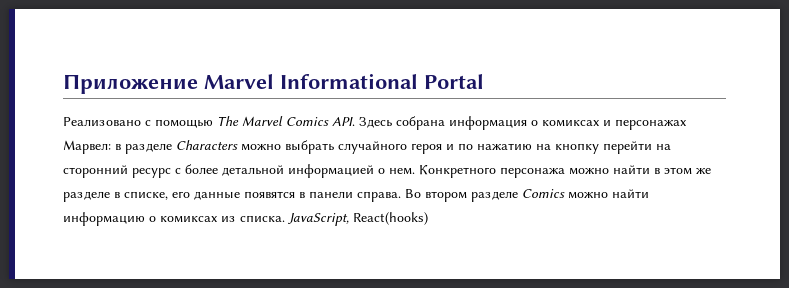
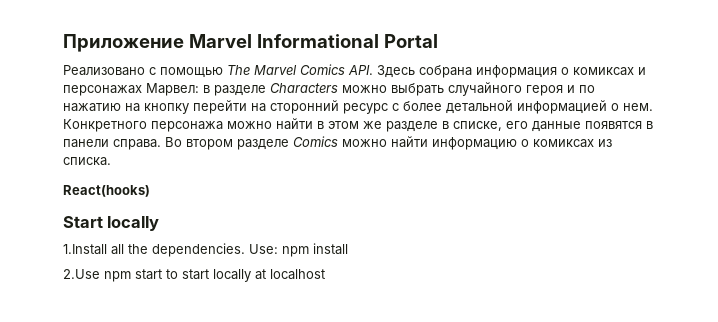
- Во втором разделе Comics можно найти информацию о комиксах из списка. JavaScript, React(hooks)
+ Во втором разделе Comics можно найти информацию о комиксах из списка.
+ React(hooks)
+ Start locally
+ 1.Install all the dependencies. Use: npm install
+ 2.Use npm start to start locally at localhost

